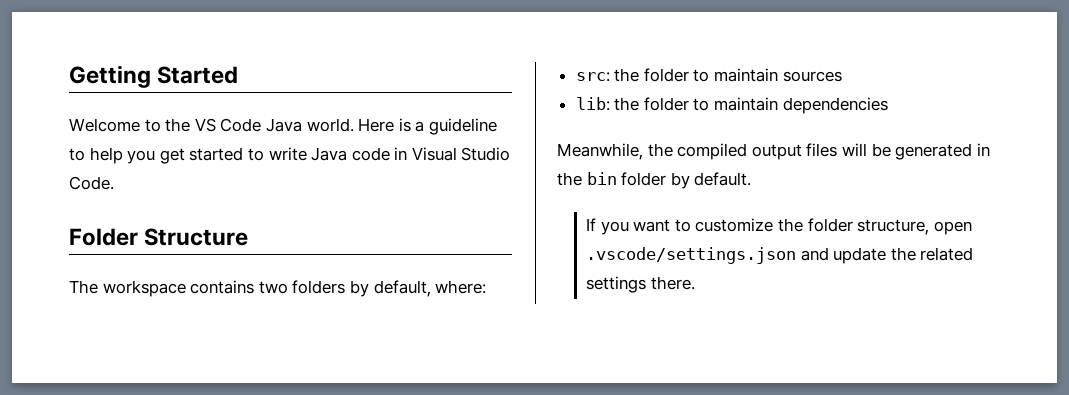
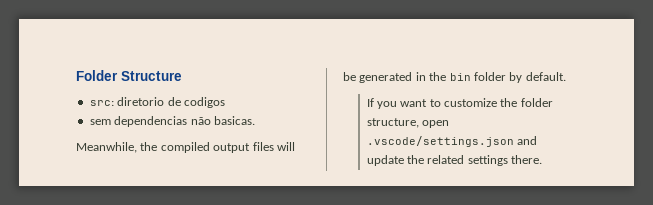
- Getting Started
- Welcome to the VS Code Java world. Here is a guideline to help you get started to write Java code in Visual Studio Code.
  Folder Structure
- The workspace contains two folders by default, where:
- src: the folder to maintain sources
- lib: the folder to maintain dependencies
+ src: diretorio de codigos
+ sem dependencias não basicas.

